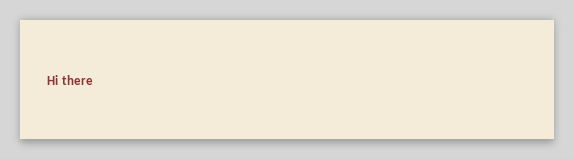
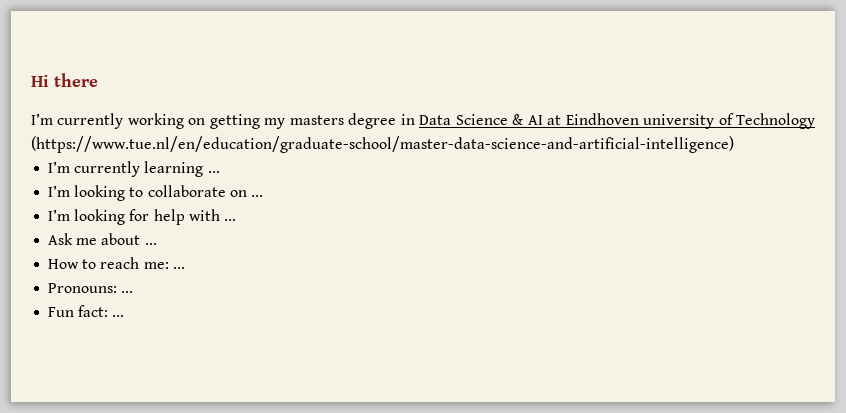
+ I’m currently working on getting my masters degree in Data Science & AI at Eindhoven university of Technology (https://www.tue.nl/en/education/graduate-school/master-data-science-and-artificial-intelligence)
+ I’m currently learning ...
+ I’m looking to collaborate on ...
+ I’m looking for help with ...
+ Ask me about ...
+ How to reach me: ...
+ Pronouns: ...
+ Fun fact: ...

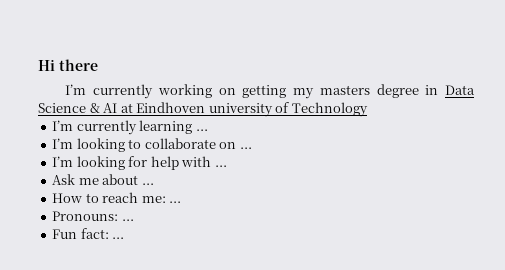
- I’m currently working on getting my masters degree in Data Science & AI at Eindhoven university of Technology (https://www.tue.nl/en/education/graduate-school/master-data-science-and-artificial-intelligence)
+ I’m currently working on getting my masters degree in Data Science & AI at Eindhoven university of Technology

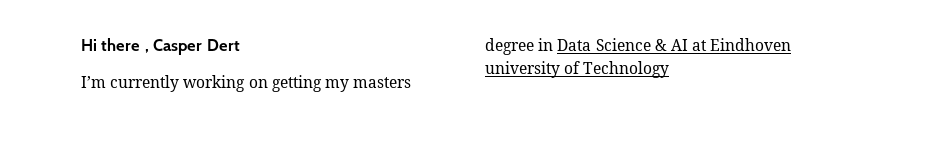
- Hi there
+ Hi there , Casper Dert
- I’m currently learning ...
- I’m looking to collaborate on ...
- I’m looking for help with ...
- Ask me about ...
- How to reach me: ...
- Pronouns: ...
- Fun fact: ...

